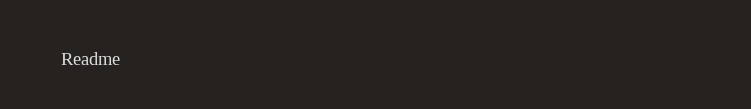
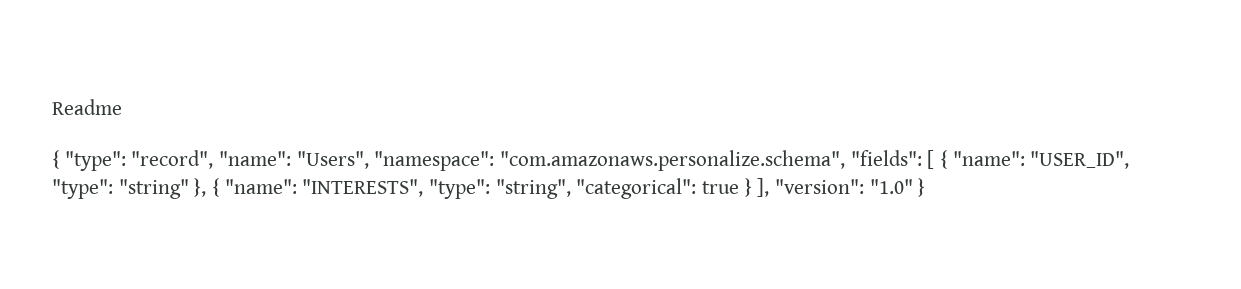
+ { "type": "record", "name": "Users", "namespace": "com.amazonaws.personalize.schema", "fields": [ { "name": "USER_ID", "type": "string" }, { "name": "INTERESTS", "type": "string", "categorical": true } ], "version": "1.0" }

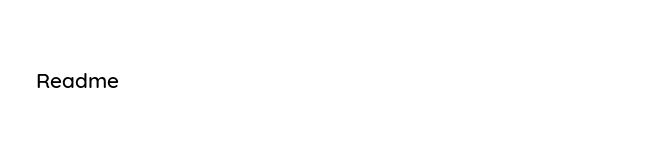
- { "type": "record", "name": "Users", "namespace": "com.amazonaws.personalize.schema", "fields": [ { "name": "USER_ID", "type": "string" }, { "name": "INTERESTS", "type": "string", "categorical": true } ], "version": "1.0" }

